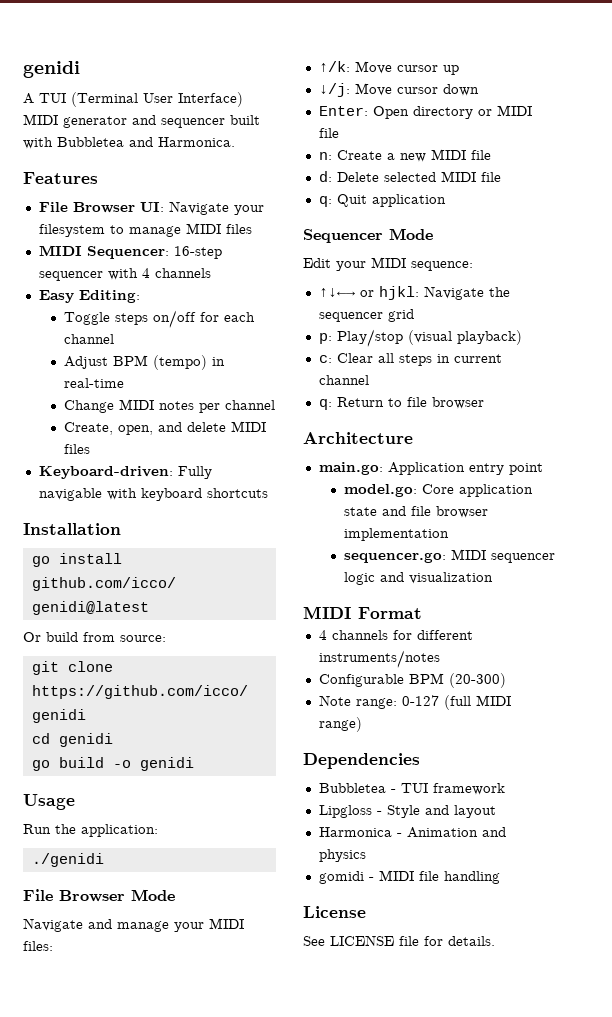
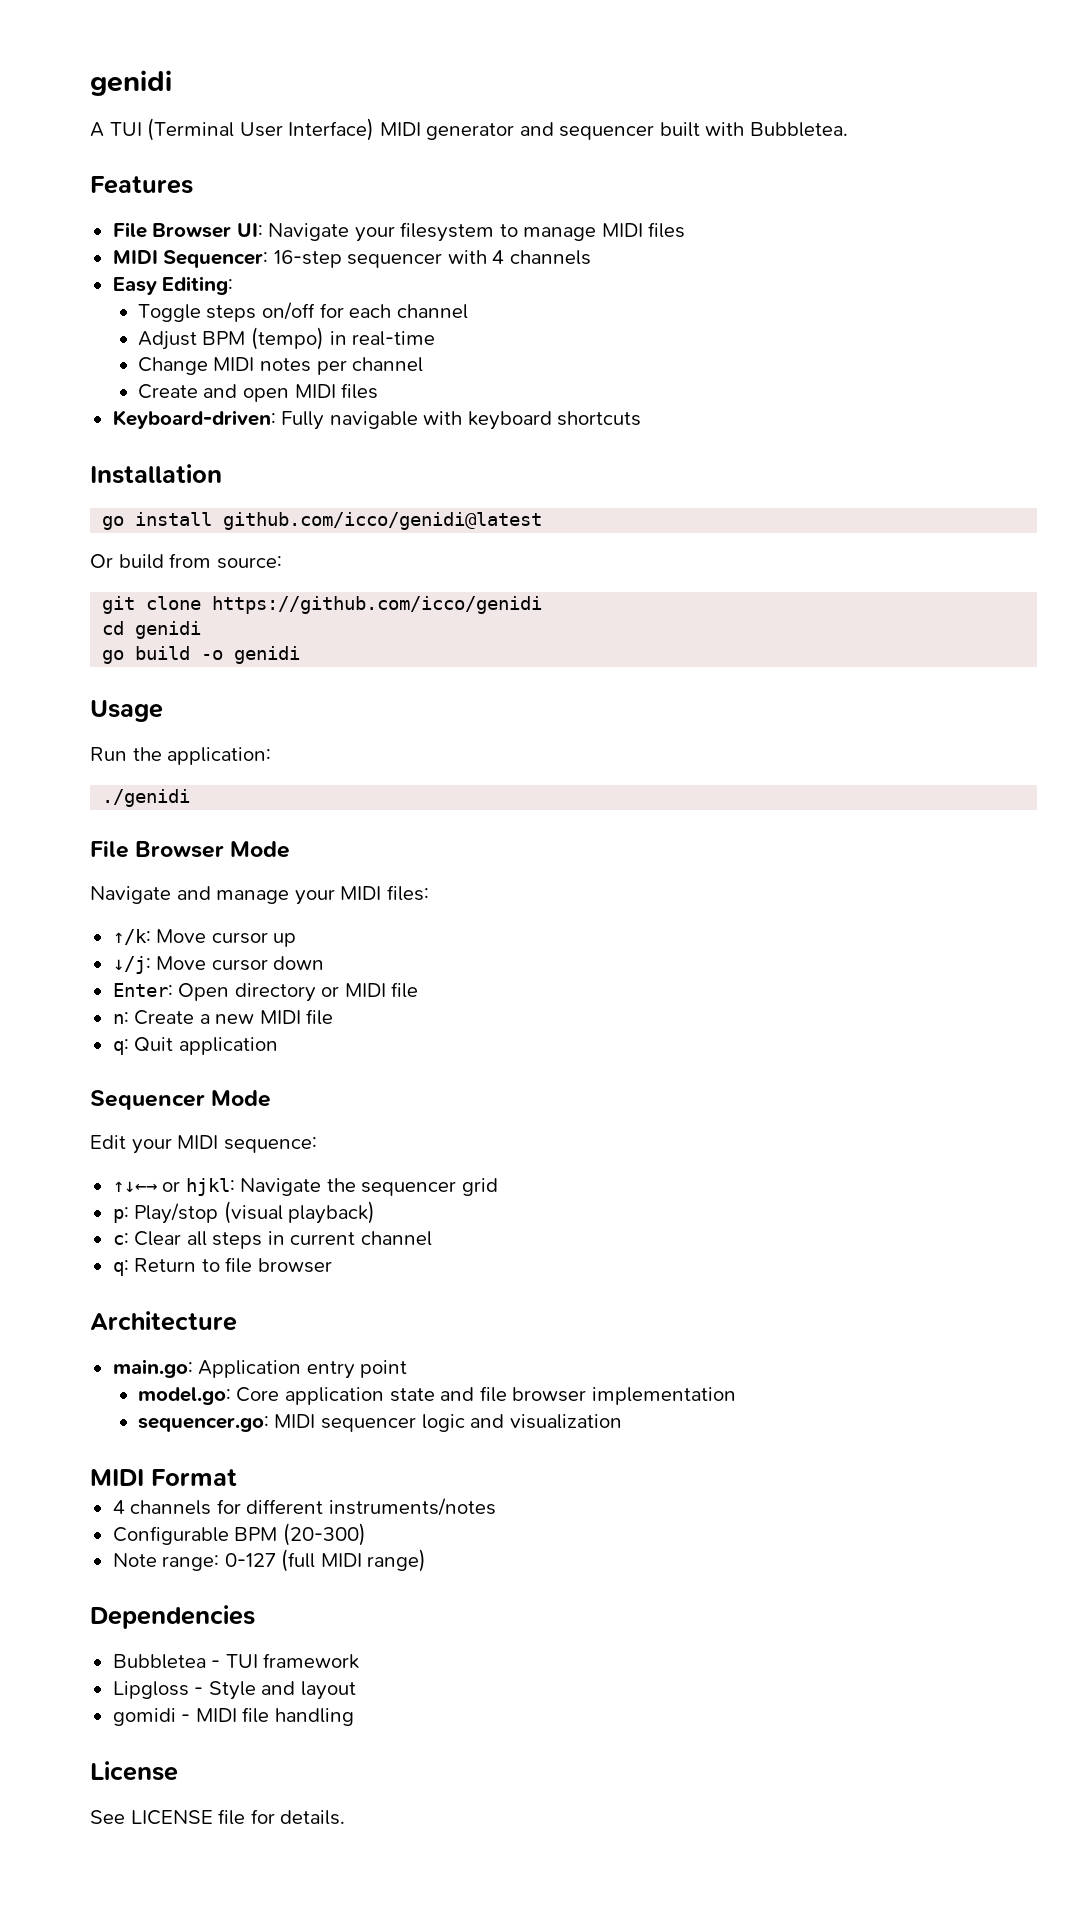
- A TUI (Terminal User Interface) MIDI generator and sequencer built with Bubbletea and Harmonica.
+ A TUI (Terminal User Interface) MIDI generator and sequencer built with Bubbletea.
- Create, open, and delete MIDI files
+ Create and open MIDI files
- d: Delete selected MIDI file
- Harmonica - Animation and physics

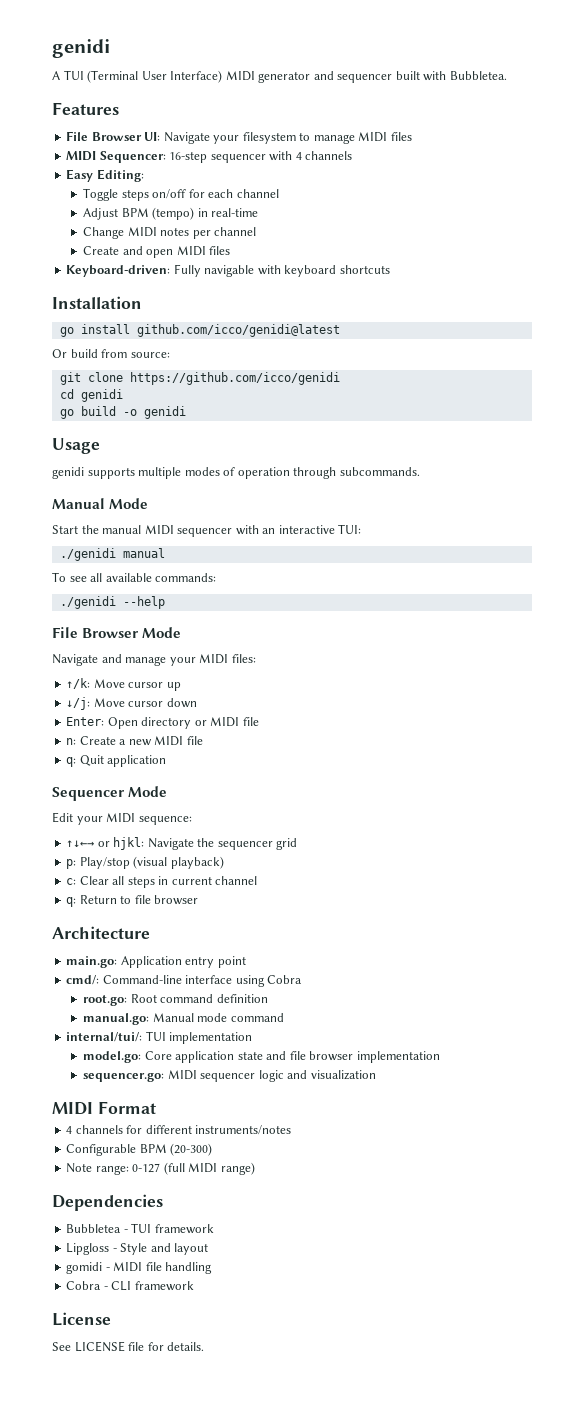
- Run the application:
- ./genidi
+ genidi supports multiple modes of operation through subcommands.
+ Manual Mode
+ Start the manual MIDI sequencer with an interactive TUI:
+ ./genidi manual
+ To see all available commands:
+ ./genidi --help
+ cmd/: Command-line interface using Cobra
+ root.go: Root command definition
+ manual.go: Manual mode command
+ internal/tui/: TUI implementation
+ Cobra - CLI framework

